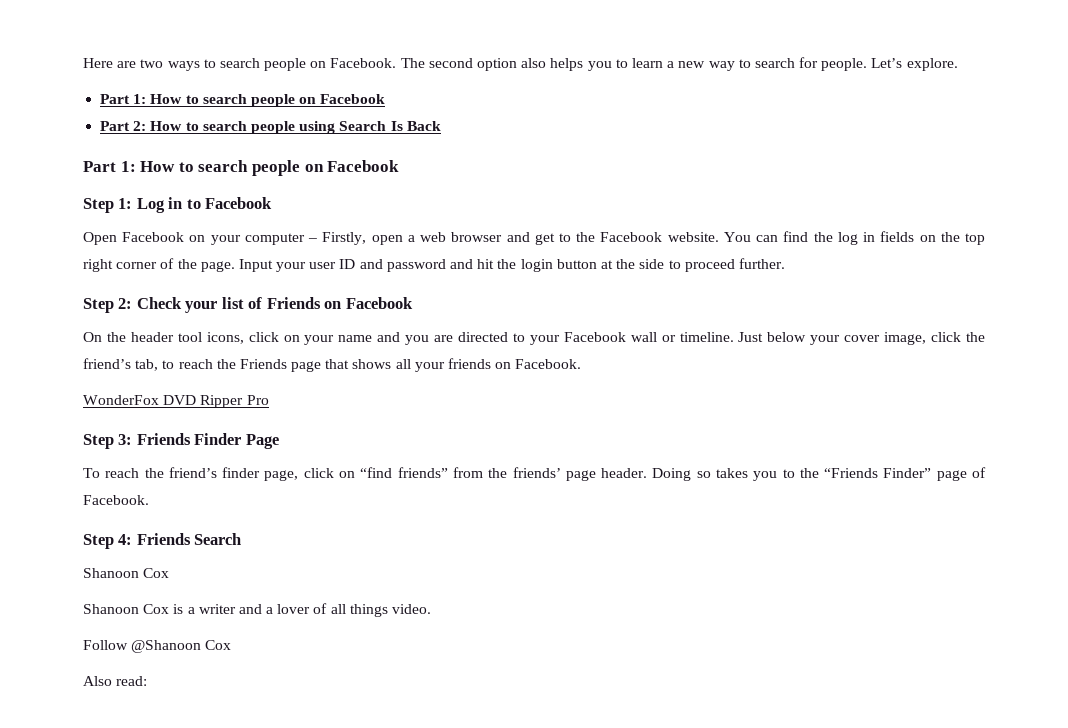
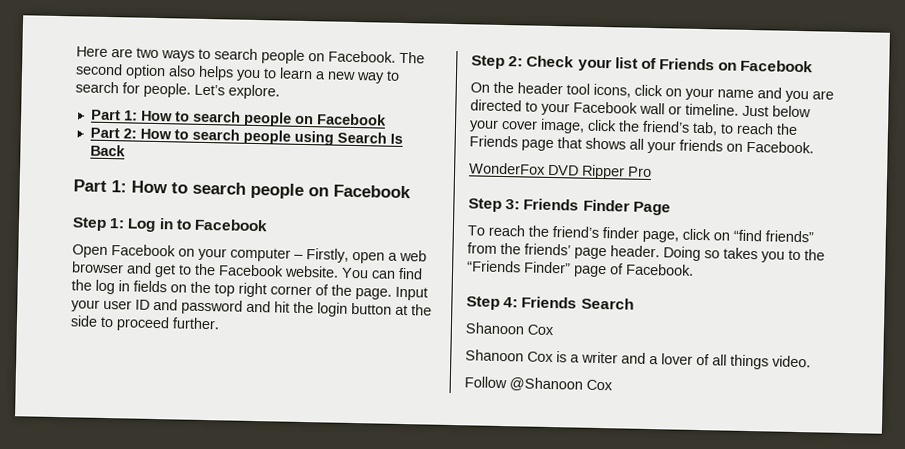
- Also read:

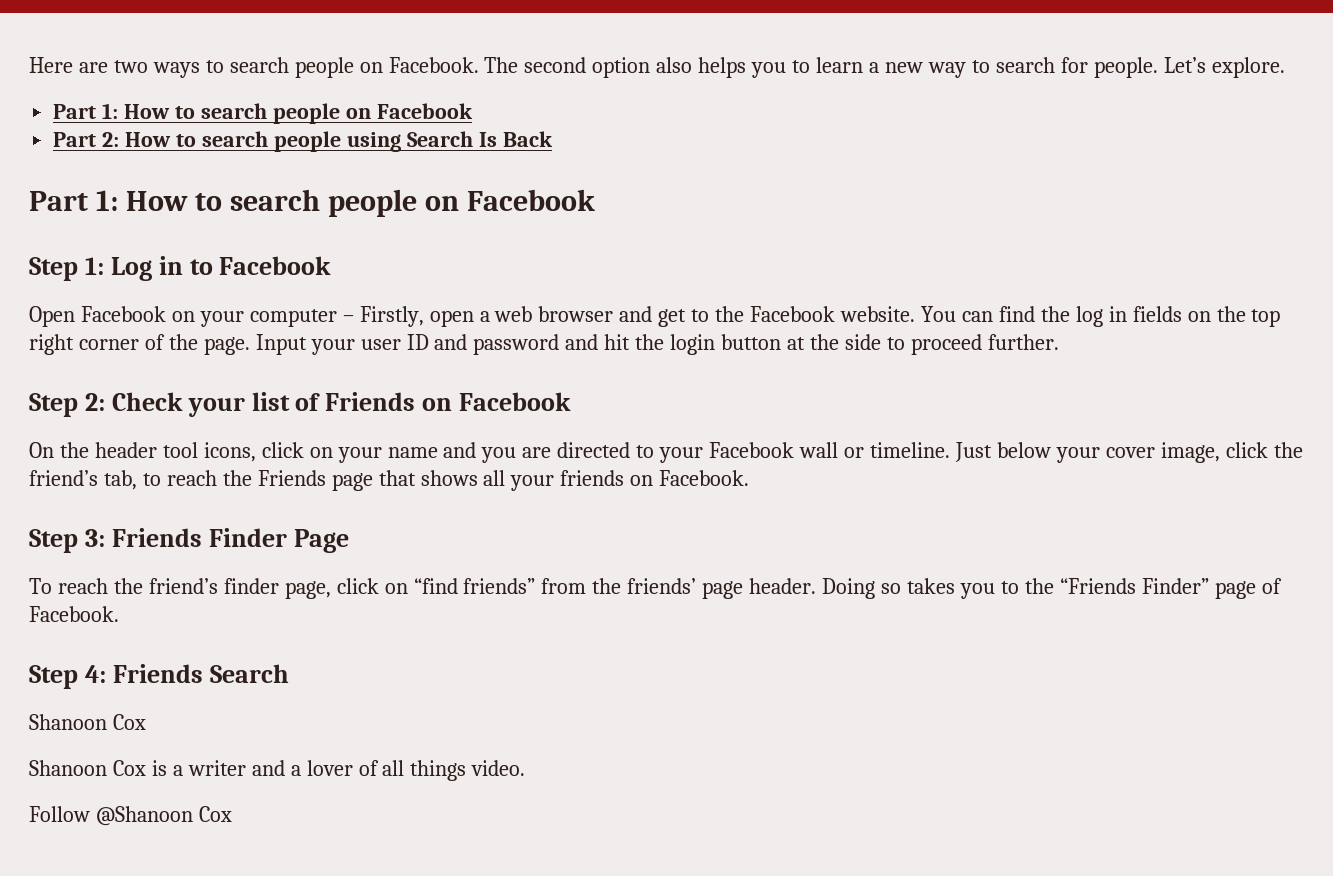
- WonderFox DVD Ripper Pro

